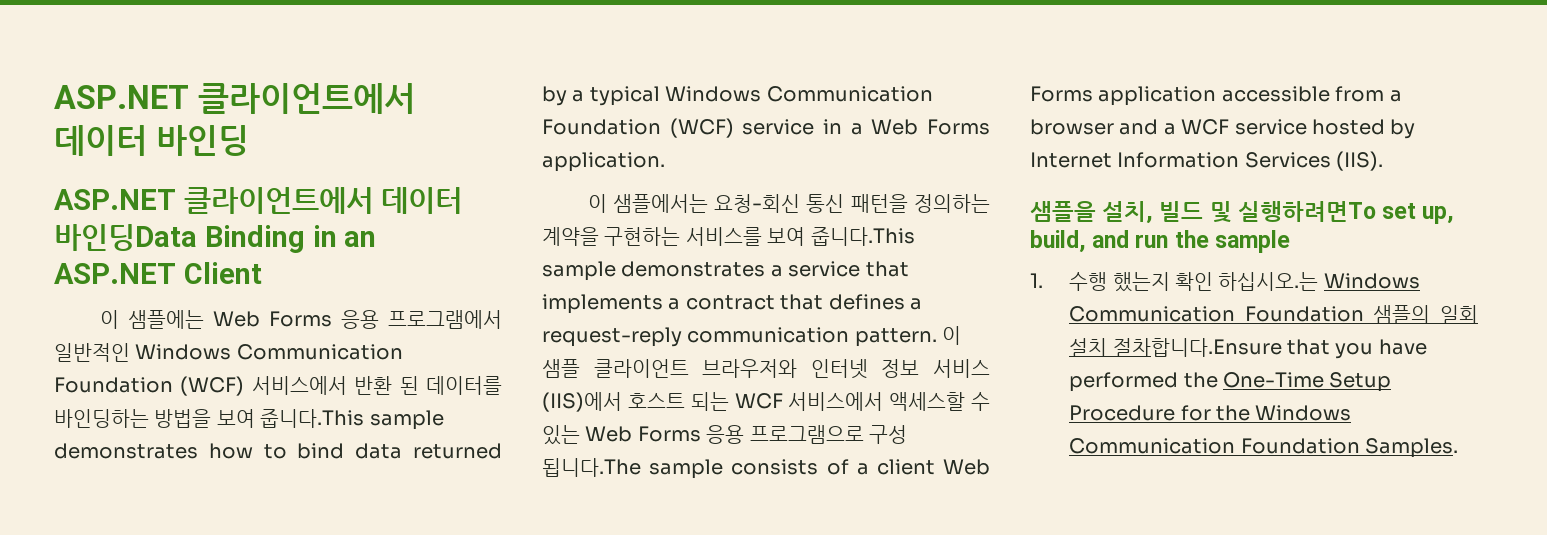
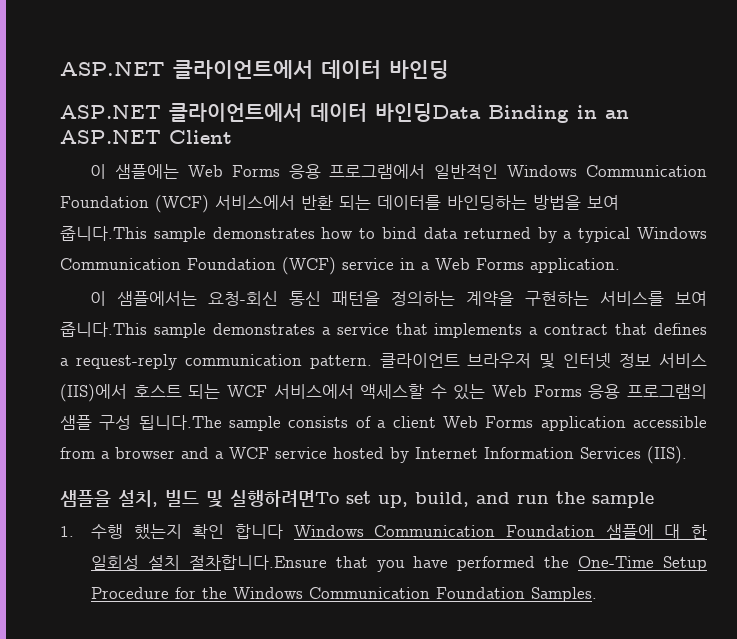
- 이 샘플에는 Web Forms 응용 프로그램에서 일반적인 Windows Communication Foundation (WCF) 서비스에서 반환 된 데이터를 바인딩하는 방법을 보여 줍니다.This sample demonstrates how to bind data returned by a typical Windows Communication Foundation (WCF) service in a Web Forms application.
+ 이 샘플에는 Web Forms 응용 프로그램에서 일반적인 Windows Communication Foundation (WCF) 서비스에서 반환 되는 데이터를 바인딩하는 방법을 보여 줍니다.This sample demonstrates how to bind data returned by a typical Windows Communication Foundation (WCF) service in a Web Forms application.
- 이 샘플 클라이언트 브라우저와 인터넷 정보 서비스 (IIS)에서 호스트 되는 WCF 서비스에서 액세스할 수 있는 Web Forms 응용 프로그램으로 구성 됩니다.The sample consists of a client Web Forms application accessible from a browser and a WCF service hosted by Internet Information Services (IIS).
+ 클라이언트 브라우저 및 인터넷 정보 서비스 (IIS)에서 호스트 되는 WCF 서비스에서 액세스할 수 있는 Web Forms 응용 프로그램의 샘플 구성 됩니다.The sample consists of a client Web Forms application accessible from a browser and a WCF service hosted by Internet Information Services (IIS).
- 1. 수행 했는지 확인 하십시오.는 Windows Communication Foundation 샘플의 일회 설치 절차합니다.Ensure that you have performed the One-Time Setup Procedure for the Windows Communication Foundation Samples.
+ 1. 수행 했는지 확인 합니다 Windows Communication Foundation 샘플에 대 한 일회성 설치 절차합니다.Ensure that you have performed the One-Time Setup Procedure for the Windows Communication Foundation Samples.

